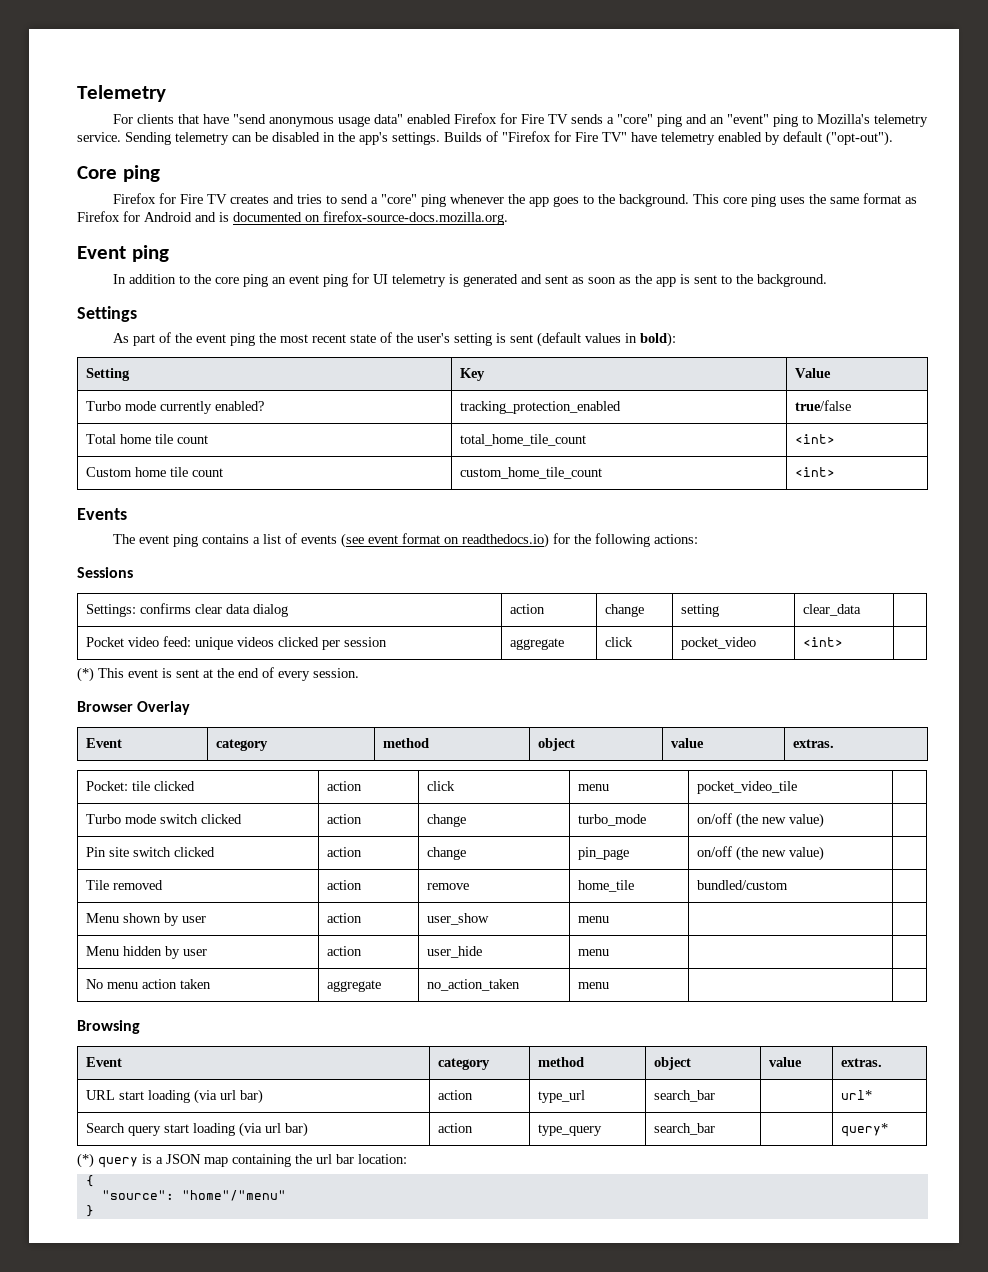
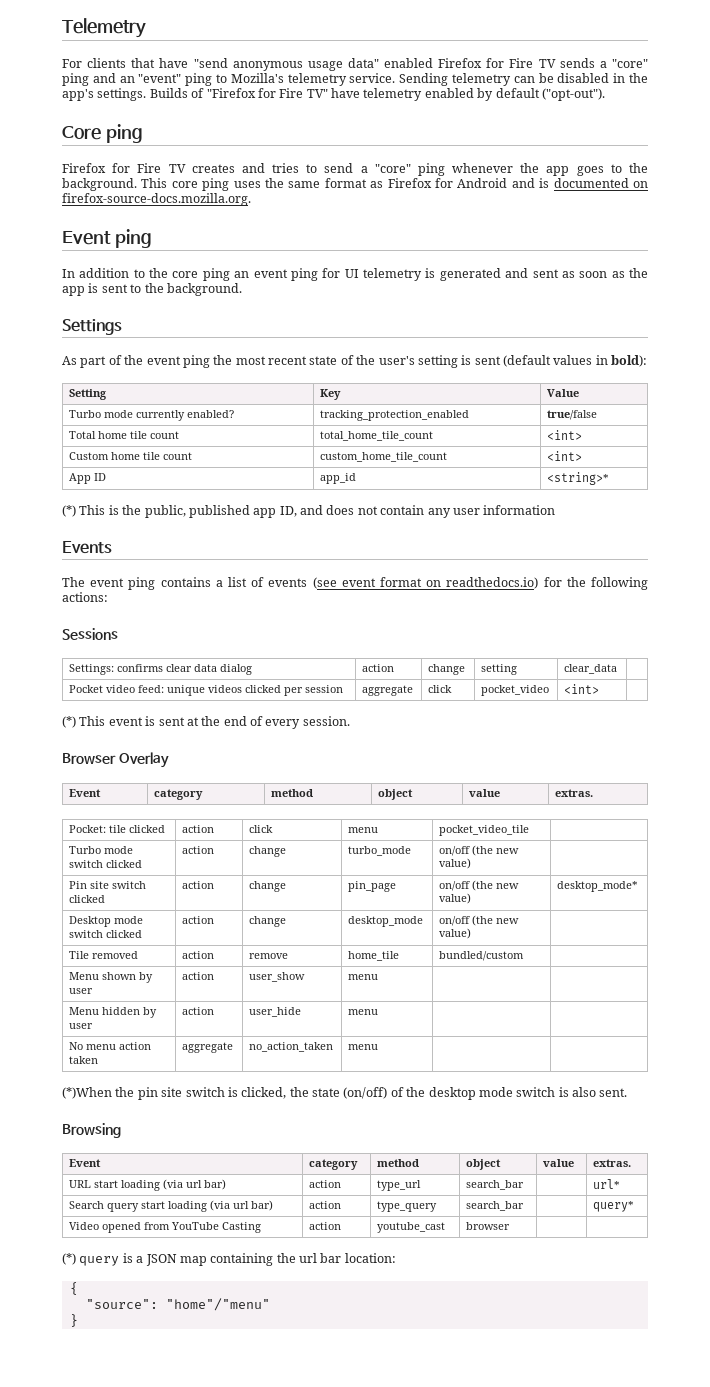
+ App ID | app_id | <string>*
+ (*) This is the public, published app ID, and does not contain any user information
- Pin site switch clicked | action | change | pin_page | on/off (the new value) |
+ Pin site switch clicked | action | change | pin_page | on/off (the new value) | desktop_mode*
+ Desktop mode switch clicked | action | change | desktop_mode | on/off (the new value) |
+ (*)When the pin site switch is clicked, the state (on/off) of the desktop mode switch is also sent.
+ Video opened from YouTube Casting | action | youtube_cast | browser | |

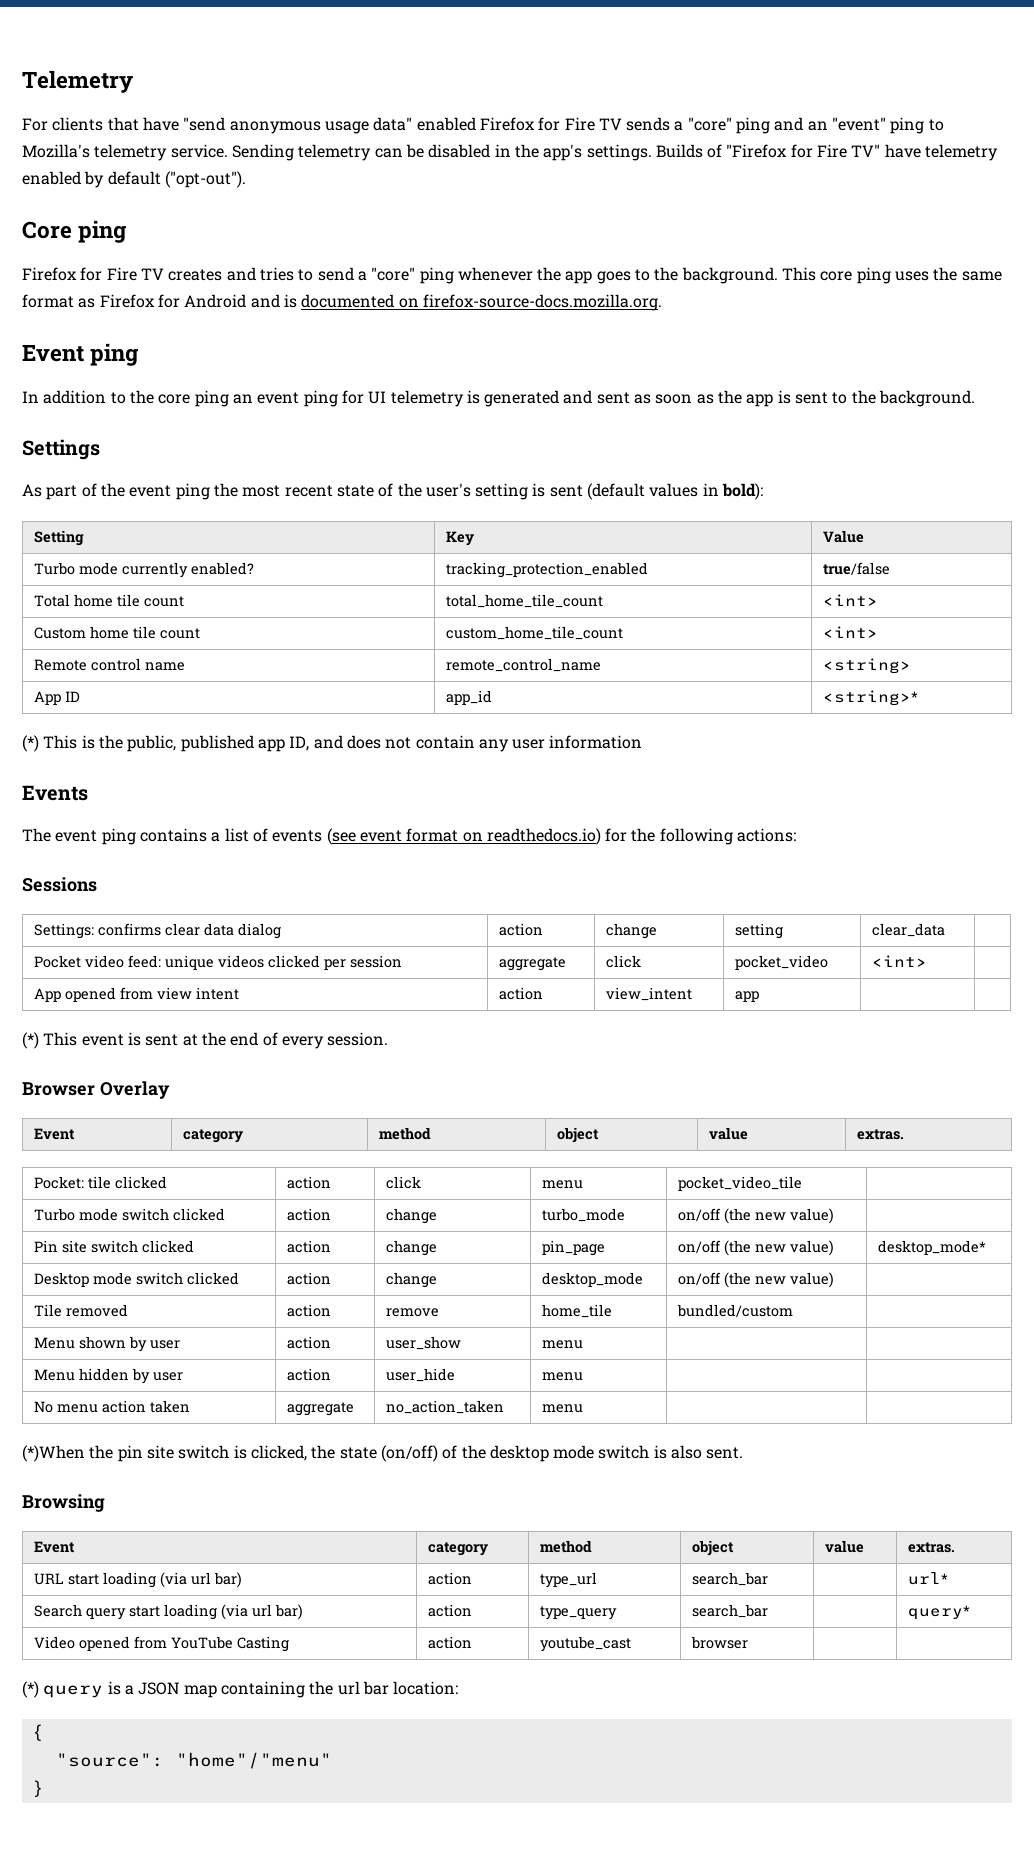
+ Remote control name | remote_control_name | <string>
+ App opened from view intent | action | view_intent | app | |

